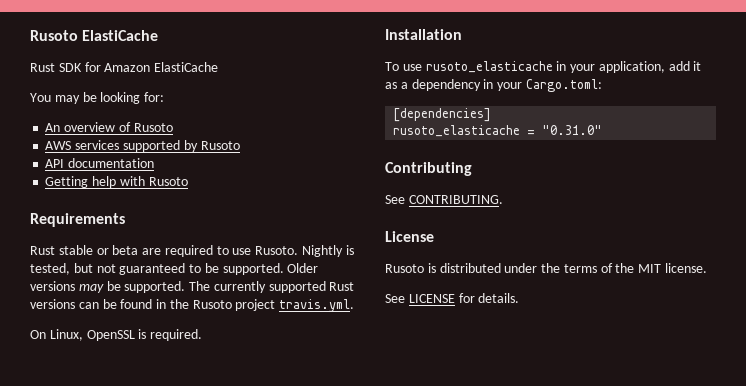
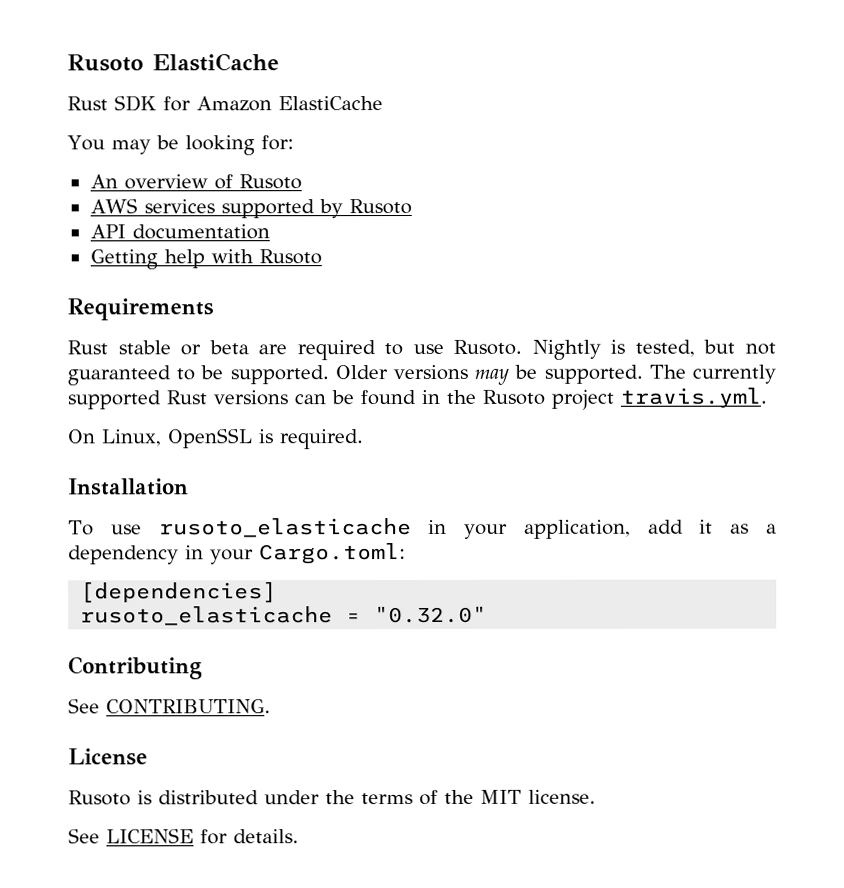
- rusoto_elasticache = "0.31.0"
+ rusoto_elasticache = "0.32.0"

